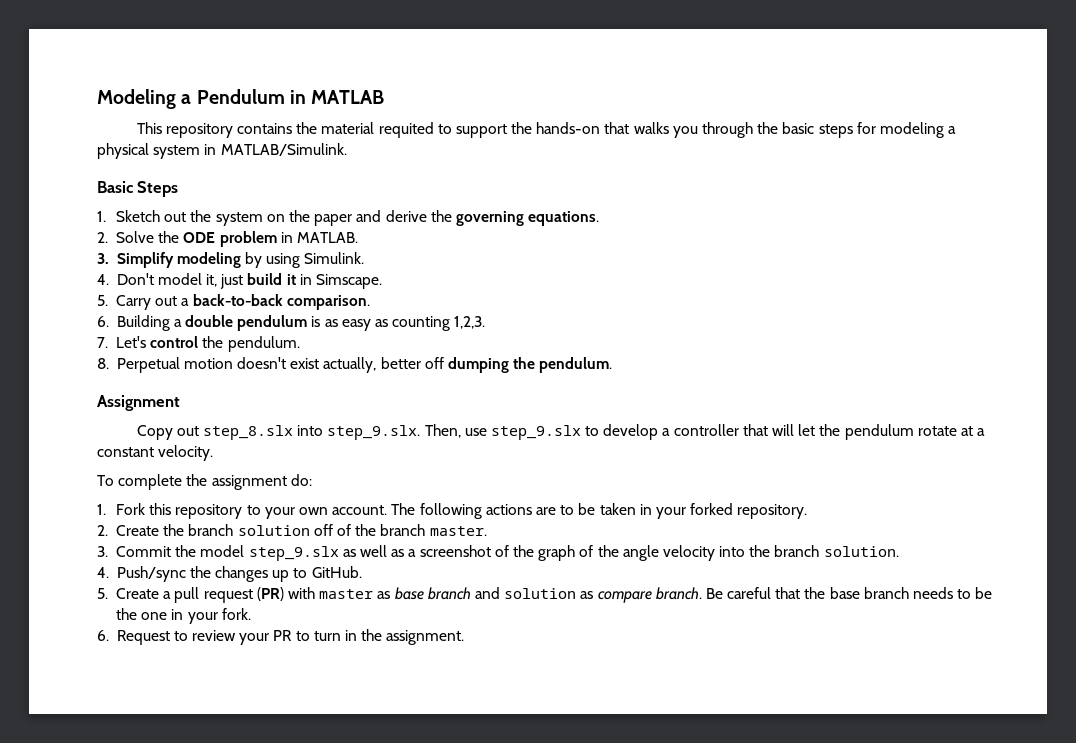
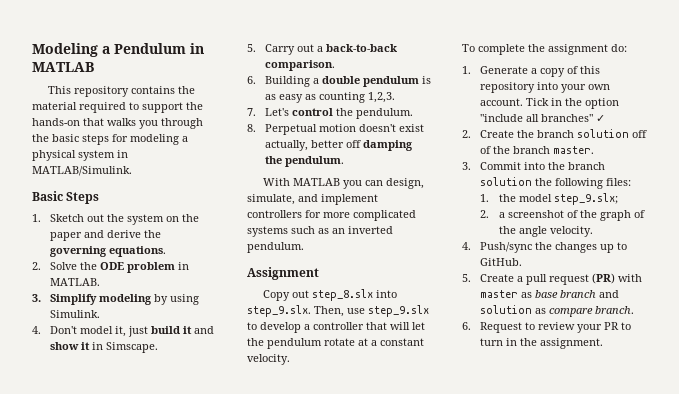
- This repository contains the material requited to support the hands-on that walks you through the basic steps for modeling a physical system in MATLAB/Simulink.
+ This repository contains the material required to support the hands-on that walks you through the basic steps for modeling a physical system in MATLAB/Simulink.
- 4. Don't model it, just build it in Simscape.
+ 4. Don't model it, just build it and show it in Simscape.
- 8. Perpetual motion doesn't exist actually, better off dumping the pendulum.
+ 8. Perpetual motion doesn't exist actually, better off damping the pendulum.
+ With MATLAB you can design, simulate, and implement controllers for more complicated systems such as an inverted pendulum.
- 1. Fork this repository to your own account.
+ 1. Generate a copy of this repository into your own account.
- The following actions are to be taken in your forked repository.
+ Tick in the option "include all branches" ✓
- 3. Commit the model step_9.slx as well as a screenshot of the graph of the angle velocity into the branch solution.
+ 3. Commit into the branch solution the following files:
+ 1. the model step_9.slx;
+ 2. a screenshot of the graph of the angle velocity.
- Be careful that the base branch needs to be the one in your fork.

